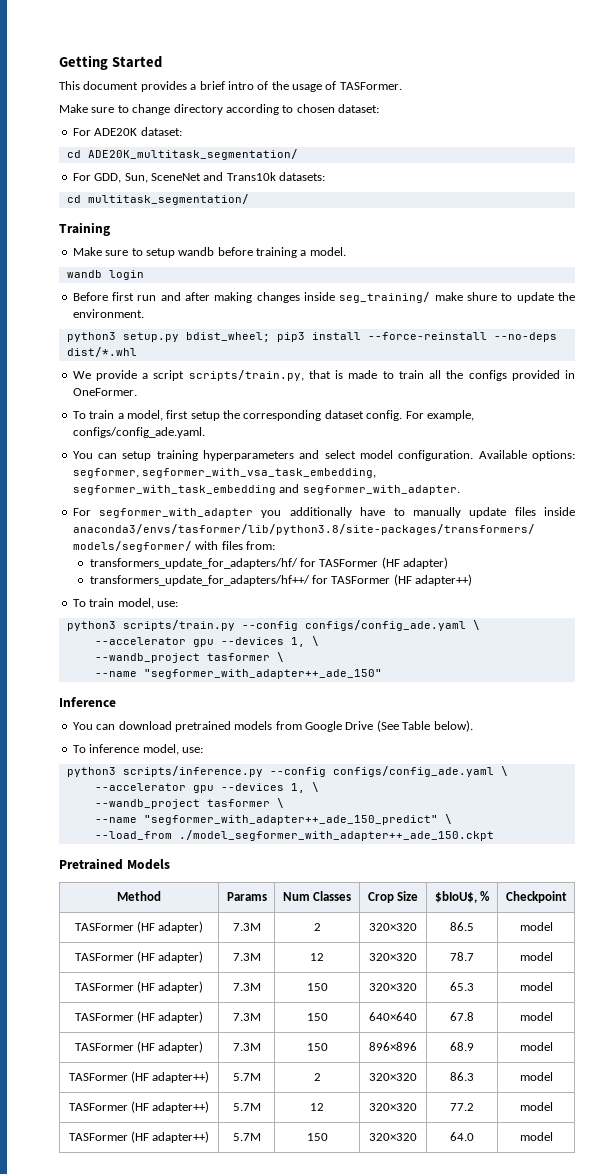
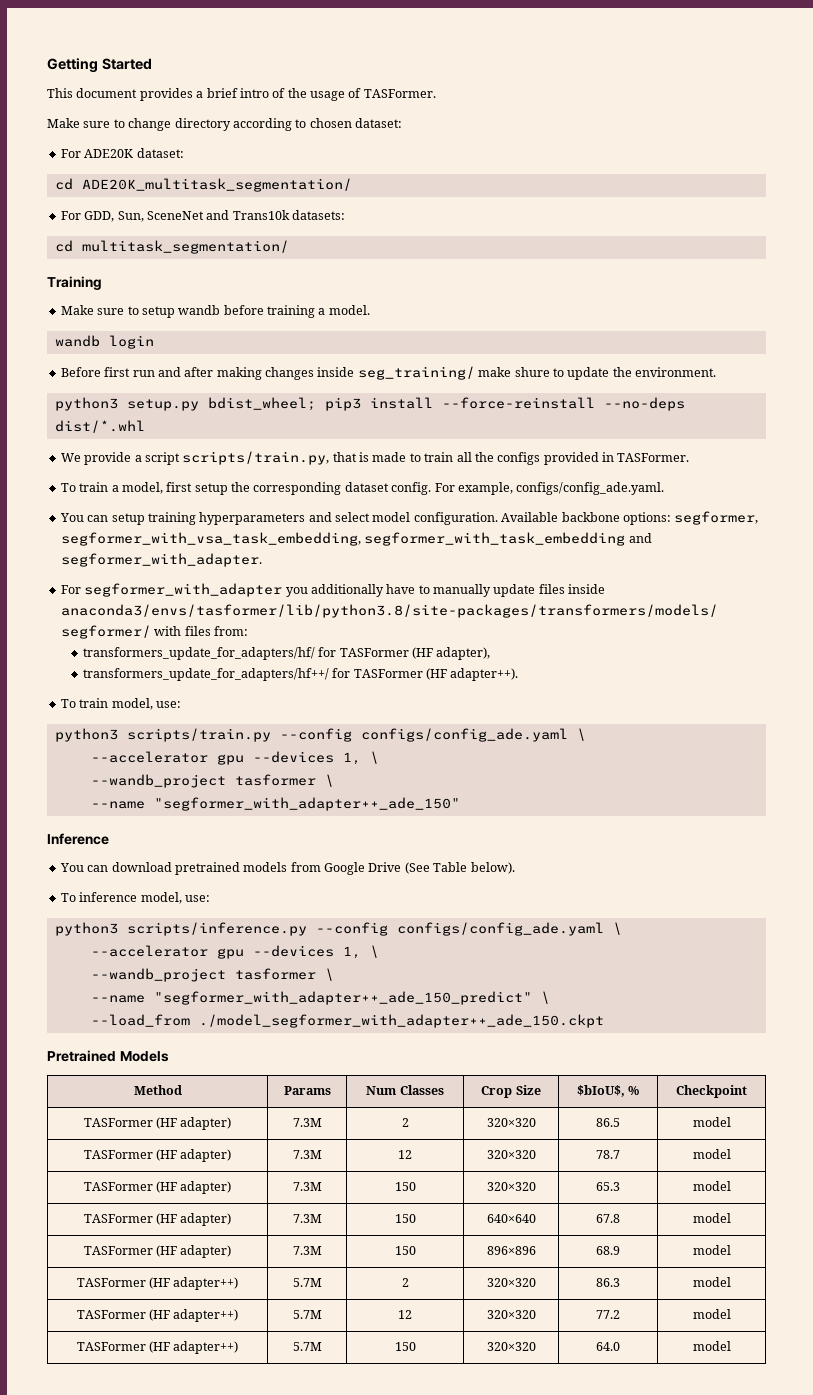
- We provide a script scripts/train.py, that is made to train all the configs provided in OneFormer.
+ We provide a script scripts/train.py, that is made to train all the configs provided in TASFormer.
- Available options: segformer, segformer_with_vsa_task_embedding, segformer_with_task_embedding and segformer_with_adapter.
+ Available backbone options: segformer, segformer_with_vsa_task_embedding, segformer_with_task_embedding and segformer_with_adapter.
- transformers_update_for_adapters/hf/ for TASFormer (HF adapter)
+ transformers_update_for_adapters/hf/ for TASFormer (HF adapter),
- transformers_update_for_adapters/hf++/ for TASFormer (HF adapter++)
+ transformers_update_for_adapters/hf++/ for TASFormer (HF adapter++).

